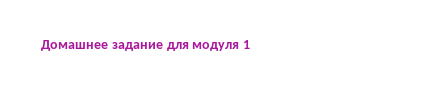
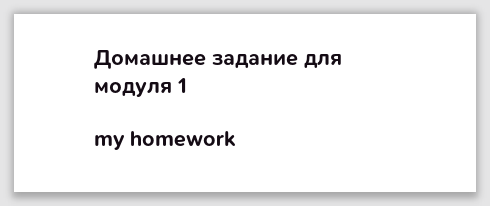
+ my homework

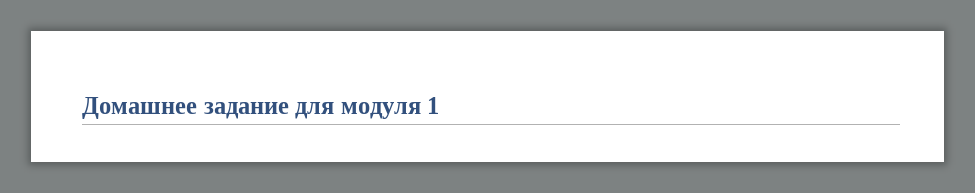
- my homework

